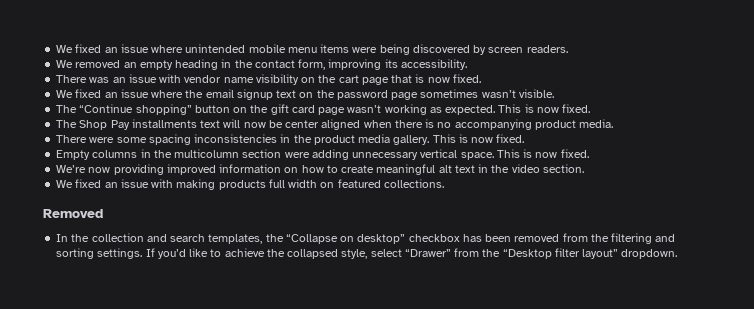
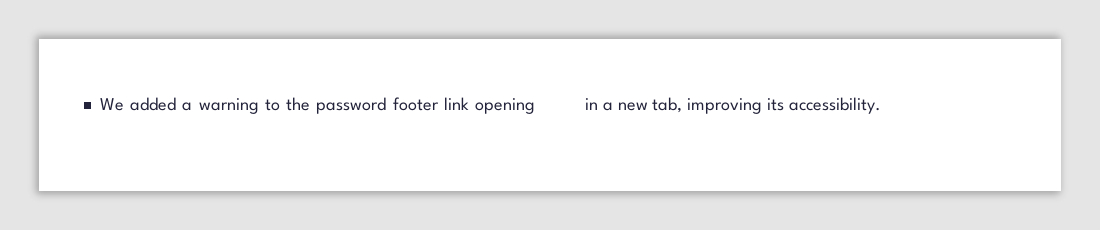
- We fixed an issue where unintended mobile menu items were being discovered by screen readers.
- We removed an empty heading in the contact form, improving its accessibility.
- There was an issue with vendor name visibility on the cart page that is now fixed.
- We fixed an issue where the email signup text on the password page sometimes wasn’t visible.
- The “Continue shopping” button on the gift card page wasn’t working as expected. This is now fixed.
- The Shop Pay installments text will now be center aligned when there is no accompanying product media.
- There were some spacing inconsistencies in the product media gallery. This is now fixed.
- Empty columns in the multicolumn section were adding unnecessary vertical space. This is now fixed.
- We’re now providing improved information on how to create meaningful alt text in the video section.
- We fixed an issue with making products full width on featured collections.
- Removed
- In the collection and search templates, the “Collapse on desktop” checkbox has been removed from the filtering and sorting settings. If you’d like to achieve the collapsed style, select “Drawer” from the “Desktop filter layout” dropdown.
+ We added a warning to the password footer link opening in a new tab, improving its accessibility.

